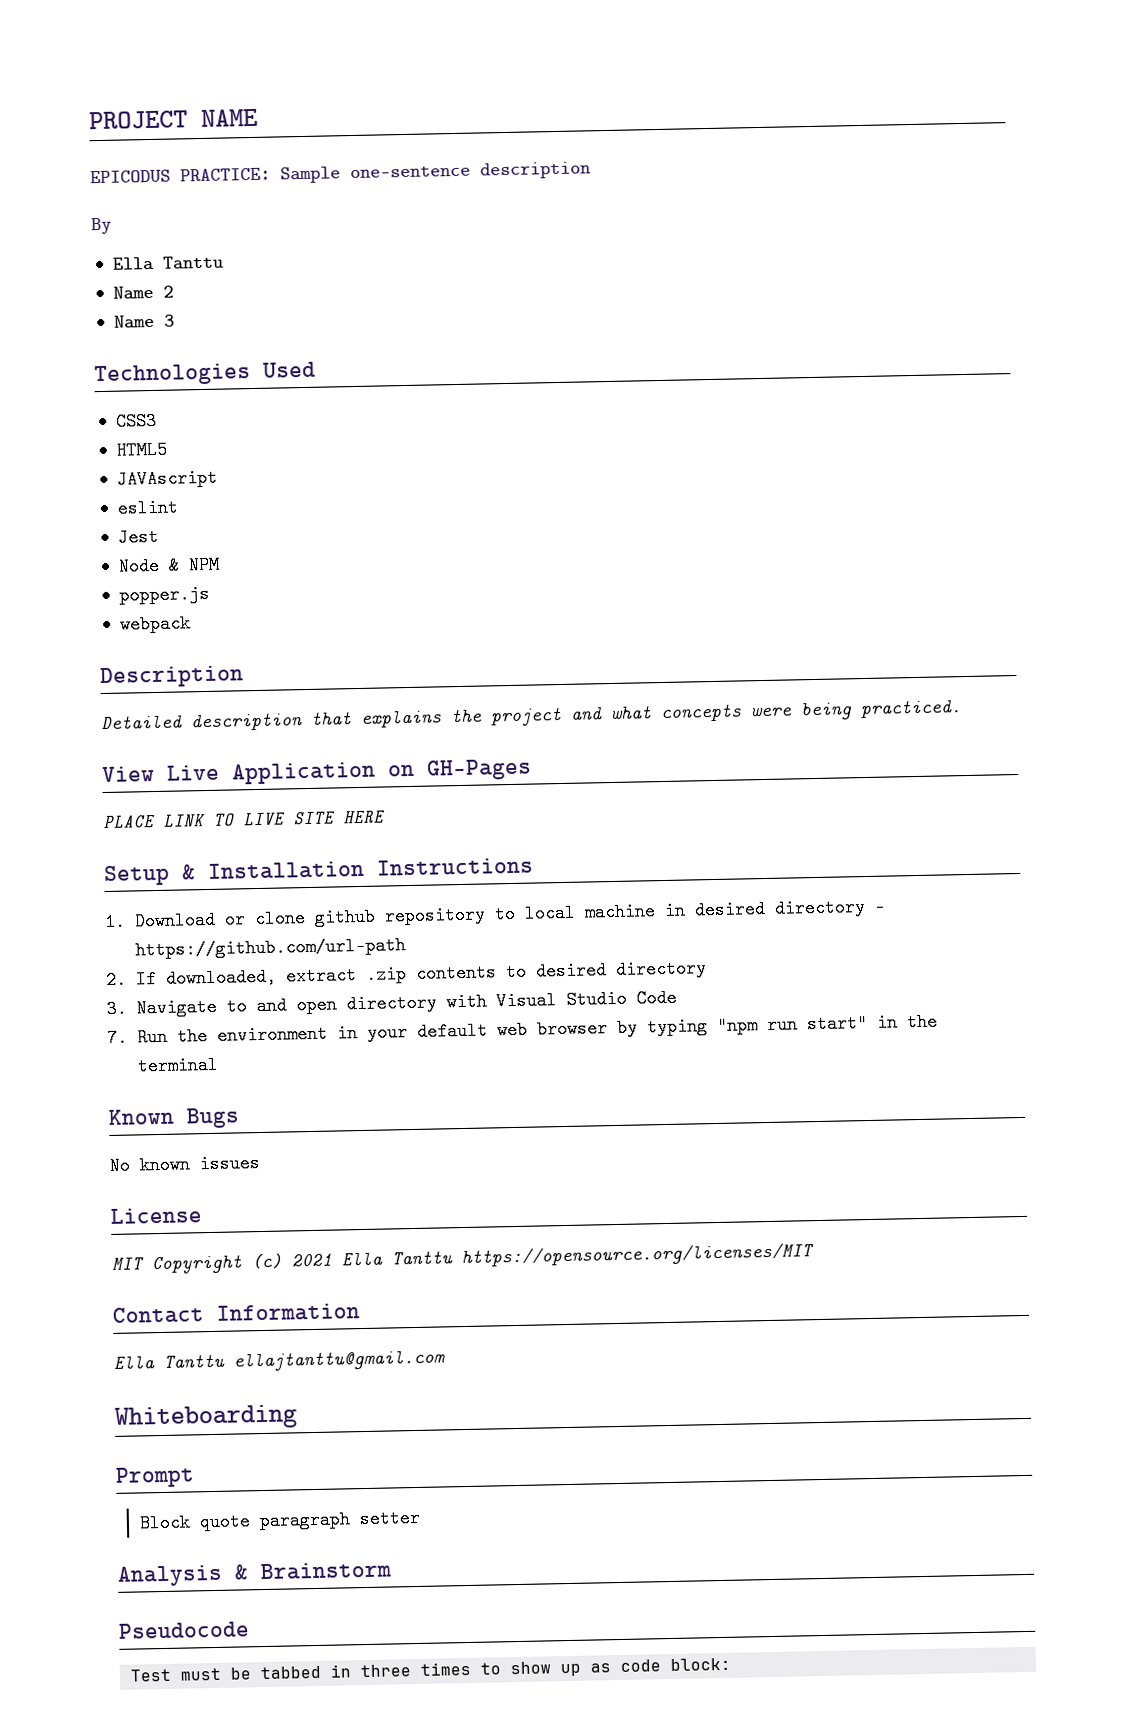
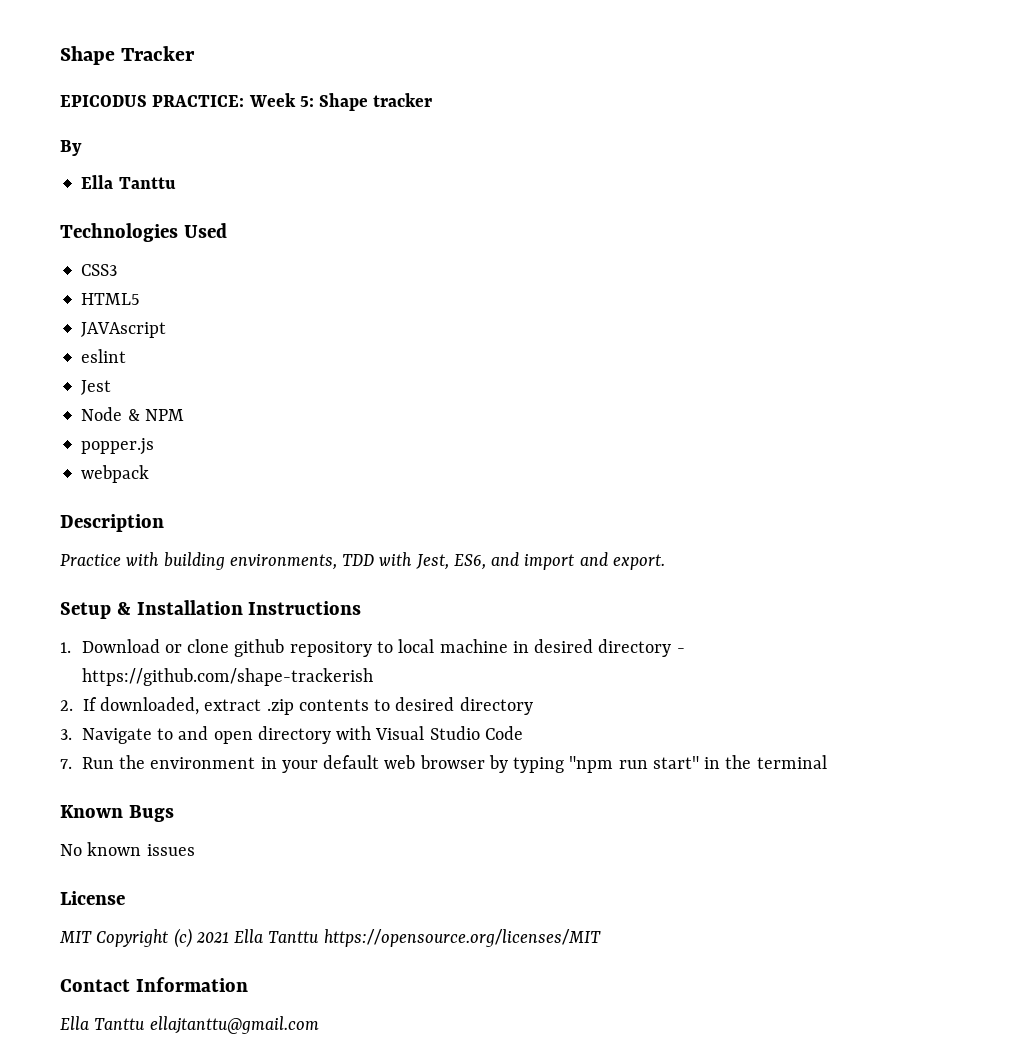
- PROJECT NAME
+ Shape Tracker
- EPICODUS PRACTICE: Sample one-sentence description
+ EPICODUS PRACTICE: Week 5: Shape tracker
- Name 2
- Name 3
- Detailed description that explains the project and what concepts were being practiced.
- View Live Application on GH-Pages
- PLACE LINK TO LIVE SITE HERE
+ Practice with building environments, TDD with Jest, ES6, and import and export.
- 1. Download or clone github repository to local machine in desired directory - https://github.com/url-path
+ 1. Download or clone github repository to local machine in desired directory - https://github.com/shape-trackerish
- Whiteboarding
- Prompt
- Block quote paragraph setter
- Analysis & Brainstorm
- Pseudocode
- Test must be tabbed in three times to show up as code block:

